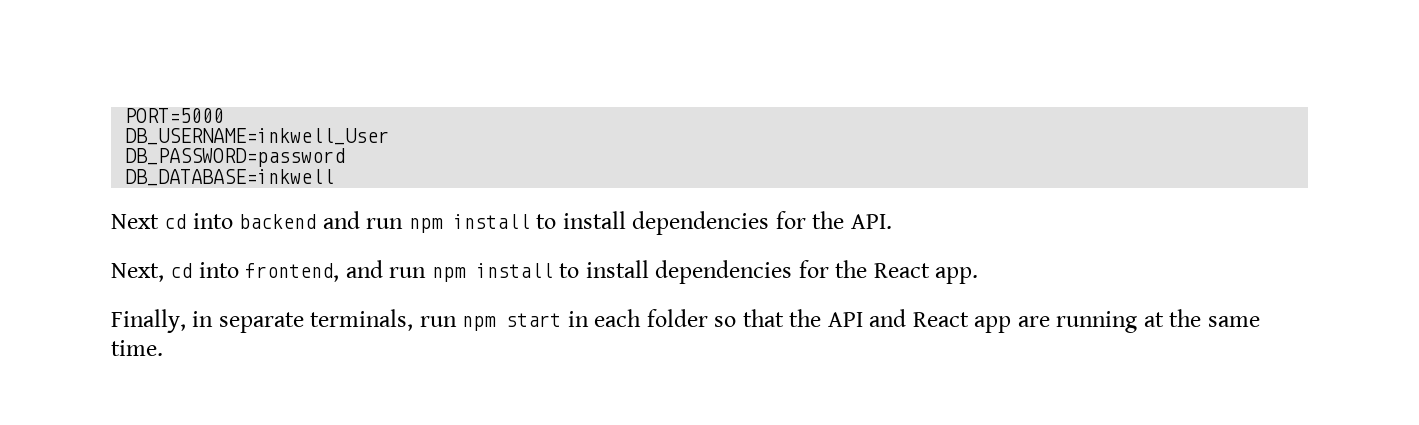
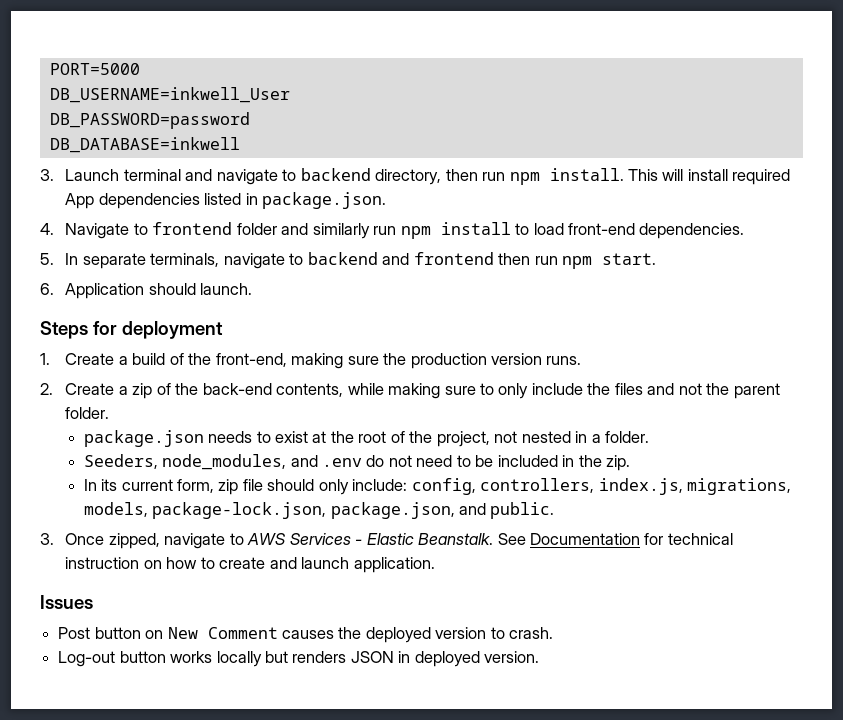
- Next cd into backend and run npm install to install dependencies for the API.
- Next, cd into frontend, and run npm install to install dependencies for the React app.
- Finally, in separate terminals, run npm start in each folder so that the API and React app are running at the same time.
+ 3. Launch terminal and navigate to backend directory, then run npm install. This will install required App dependencies listed in package.json.
+ 4. Navigate to frontend folder and similarly run npm install to load front-end dependencies.
+ 5. In separate terminals, navigate to backend and frontend then run npm start.
+ 6. Application should launch.
+ Steps for deployment
+ 1. Create a build of the front-end, making sure the production version runs.
+ 2. Create a zip of the back-end contents, while making sure to only include the files and not the parent folder.
+ package.json needs to exist at the root of the project, not nested in a folder.
+ Seeders, node_modules, and .env do not need to be included in the zip.
+ In its current form, zip file should only include: config, controllers, index.js, migrations, models, package-lock.json, package.json, and public.
+ 3. Once zipped, navigate to AWS Services - Elastic Beanstalk. See Documentation for technical instruction on how to create and launch application.
+ Issues
+ Post button on New Comment causes the deployed version to crash.
+ Log-out button works locally but renders JSON in deployed version.

